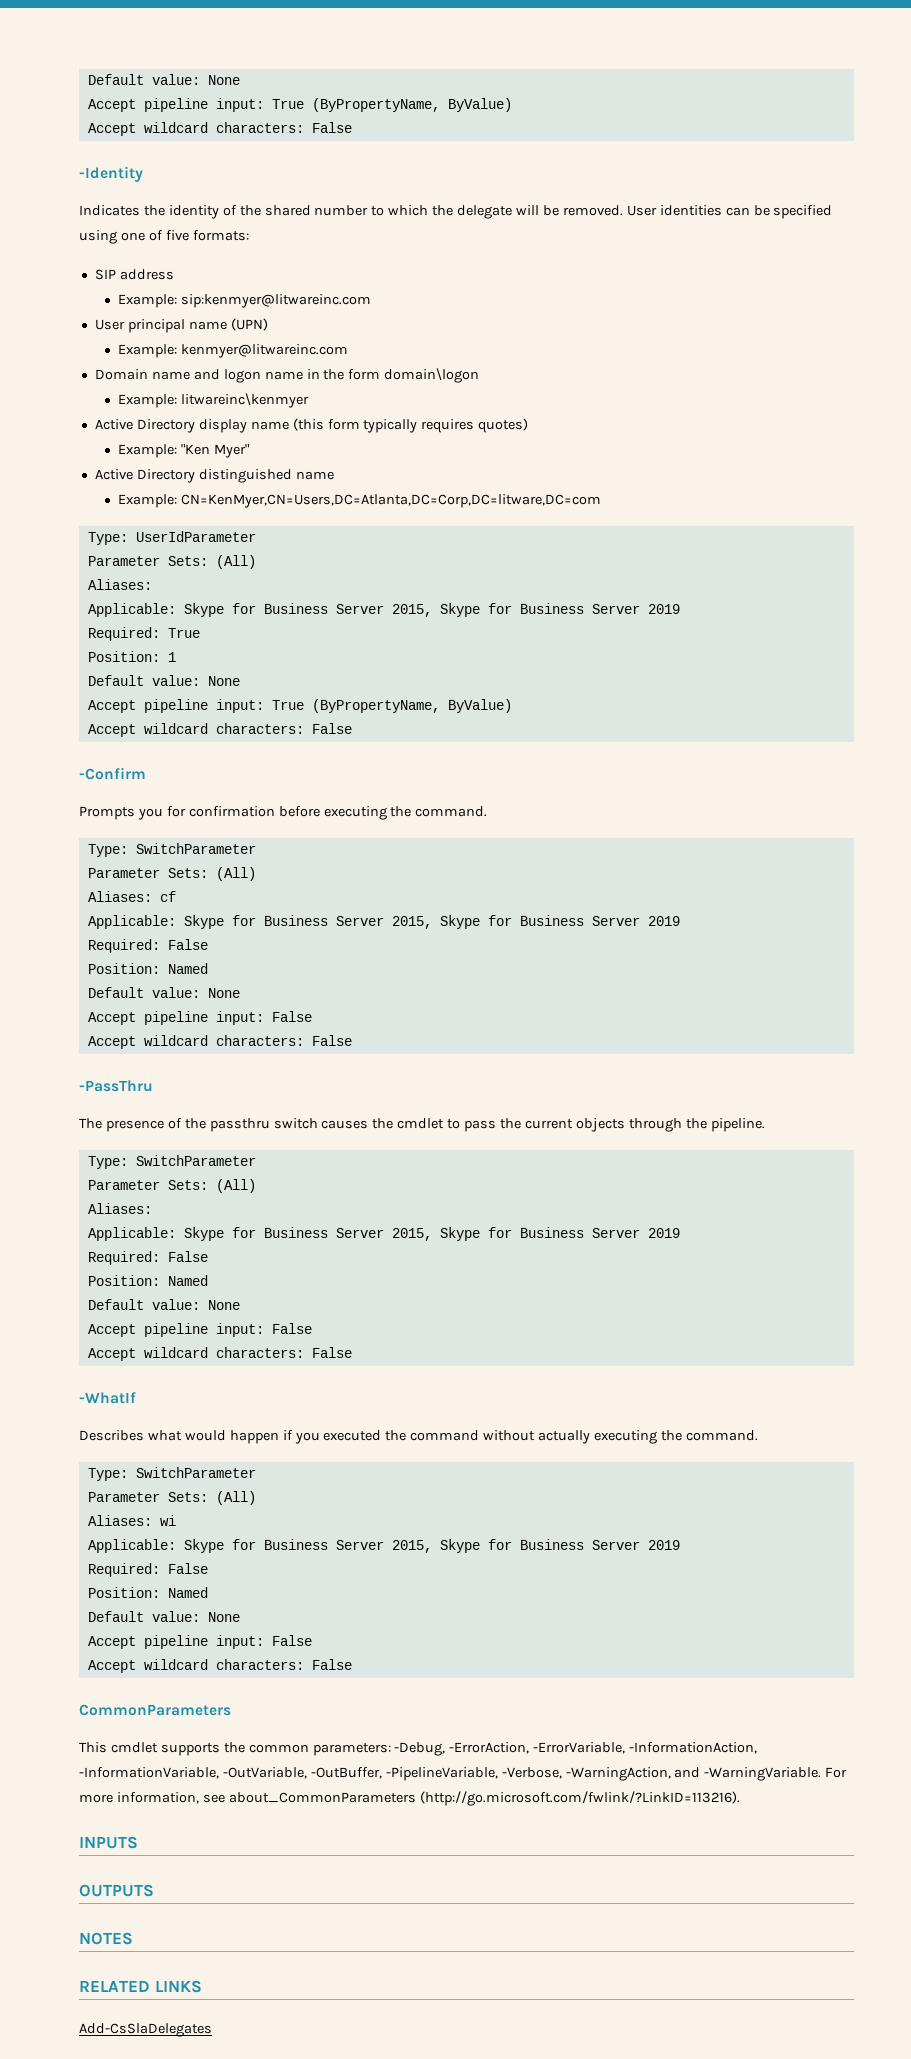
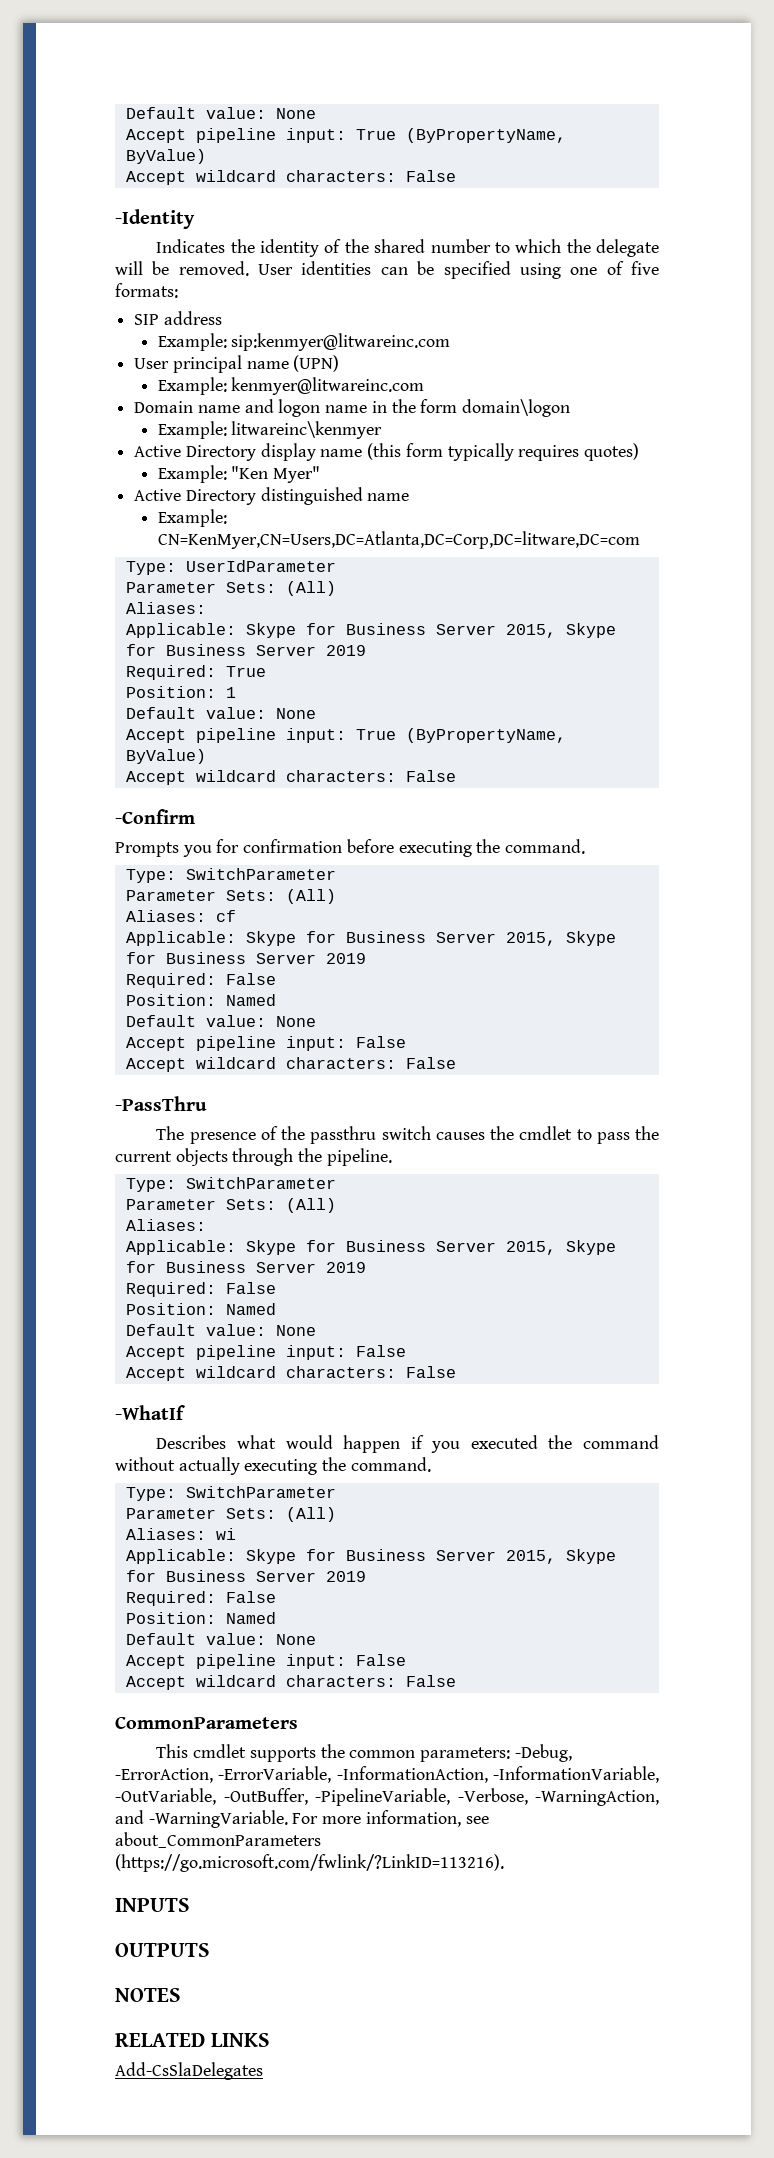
- For more information, see about_CommonParameters (http://go.microsoft.com/fwlink/?LinkID=113216).
+ For more information, see about_CommonParameters (https://go.microsoft.com/fwlink/?LinkID=113216).

